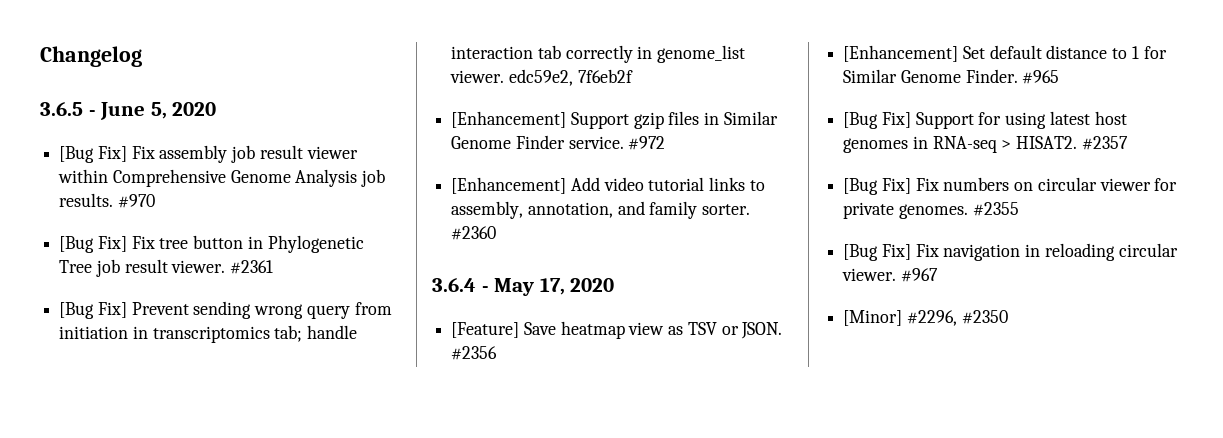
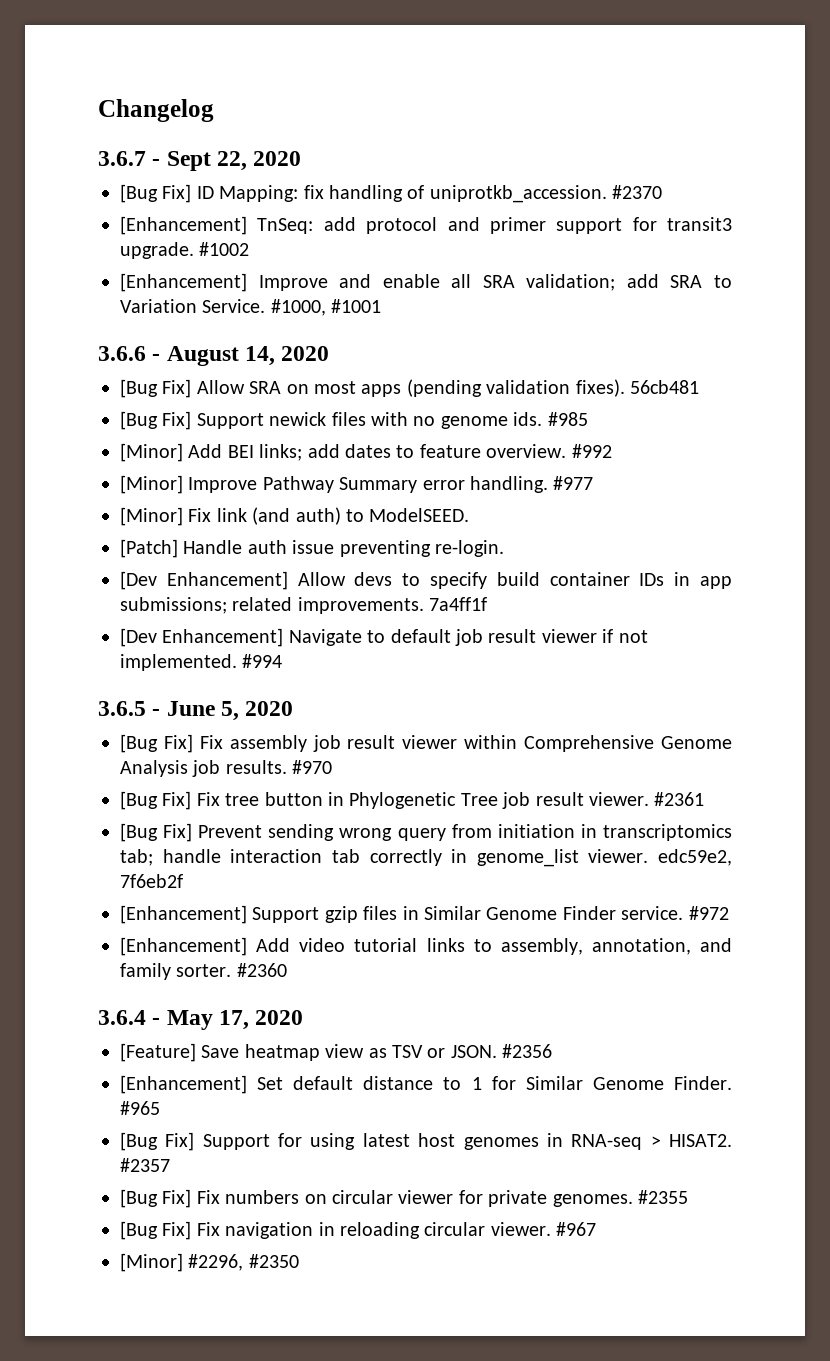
+ 3.6.7 - Sept 22, 2020
+ [Bug Fix] ID Mapping: fix handling of uniprotkb_accession. #2370
+ [Enhancement] TnSeq: add protocol and primer support for transit3 upgrade. #1002
+ [Enhancement] Improve and enable all SRA validation; add SRA to Variation Service. #1000, #1001
+ 3.6.6 - August 14, 2020
+ [Bug Fix] Allow SRA on most apps (pending validation fixes). 56cb481
+ [Bug Fix] Support newick files with no genome ids. #985
+ [Minor] Add BEI links; add dates to feature overview. #992
+ [Minor] Improve Pathway Summary error handling. #977
+ [Minor] Fix link (and auth) to ModelSEED.
+ [Patch] Handle auth issue preventing re-login.
+ [Dev Enhancement] Allow devs to specify build container IDs in app submissions; related improvements. 7a4ff1f
+ [Dev Enhancement] Navigate to default job result viewer if not implemented. #994

